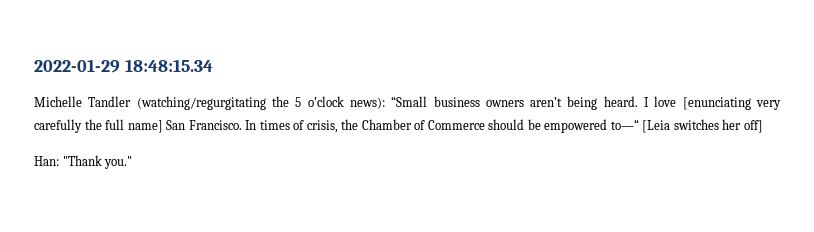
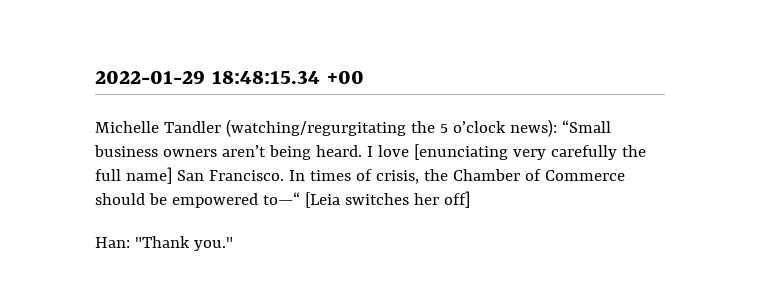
- 2022-01-29 18:48:15.34
+ 2022-01-29 18:48:15.34 +00

